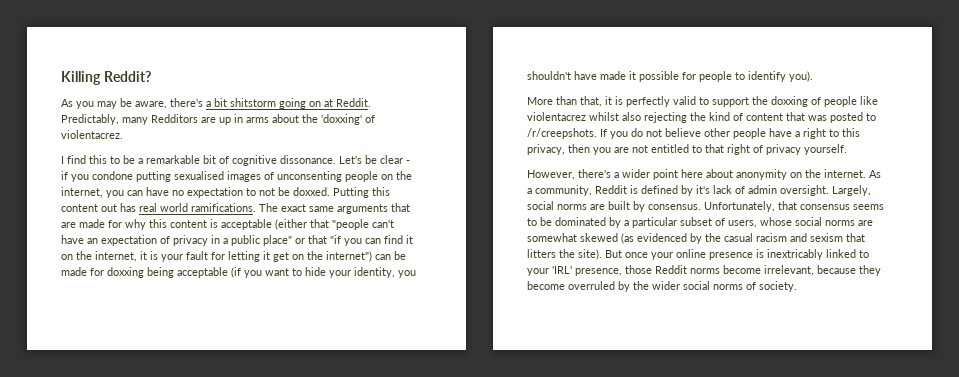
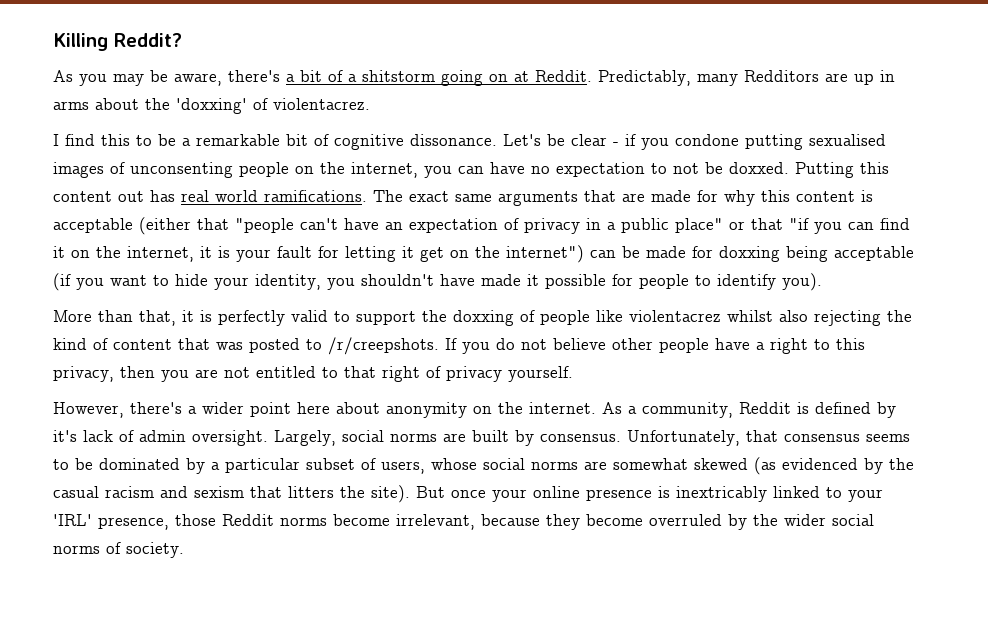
- As you may be aware, there's a bit shitstorm going on at Reddit.
+ As you may be aware, there's a bit of a shitstorm going on at Reddit.

